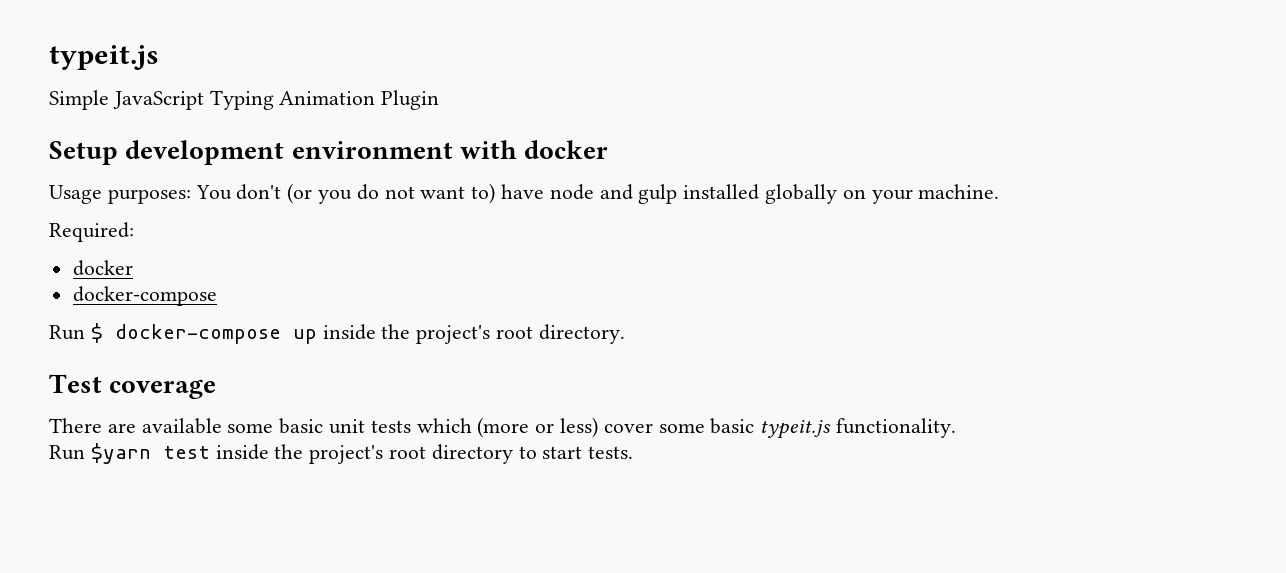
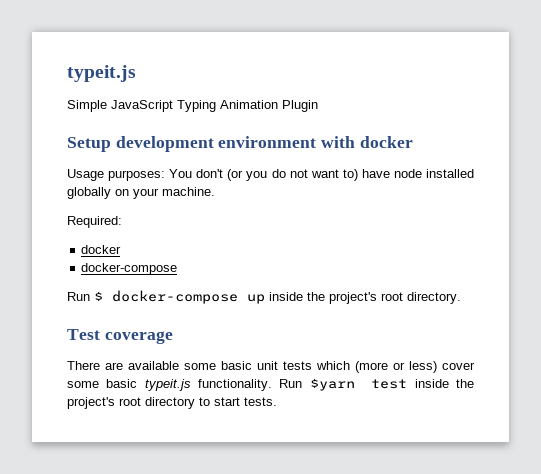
- Usage purposes: You don't (or you do not want to) have node and gulp installed globally on your machine.
+ Usage purposes: You don't (or you do not want to) have node installed globally on your machine.
- There are available some basic unit tests which (more or less) cover some basic typeit.js functionality.
- Run $yarn test inside the project's root directory to start tests.
+ There are available some basic unit tests which (more or less) cover some basic typeit.js functionality. Run $yarn test inside the project's root directory to start tests.

